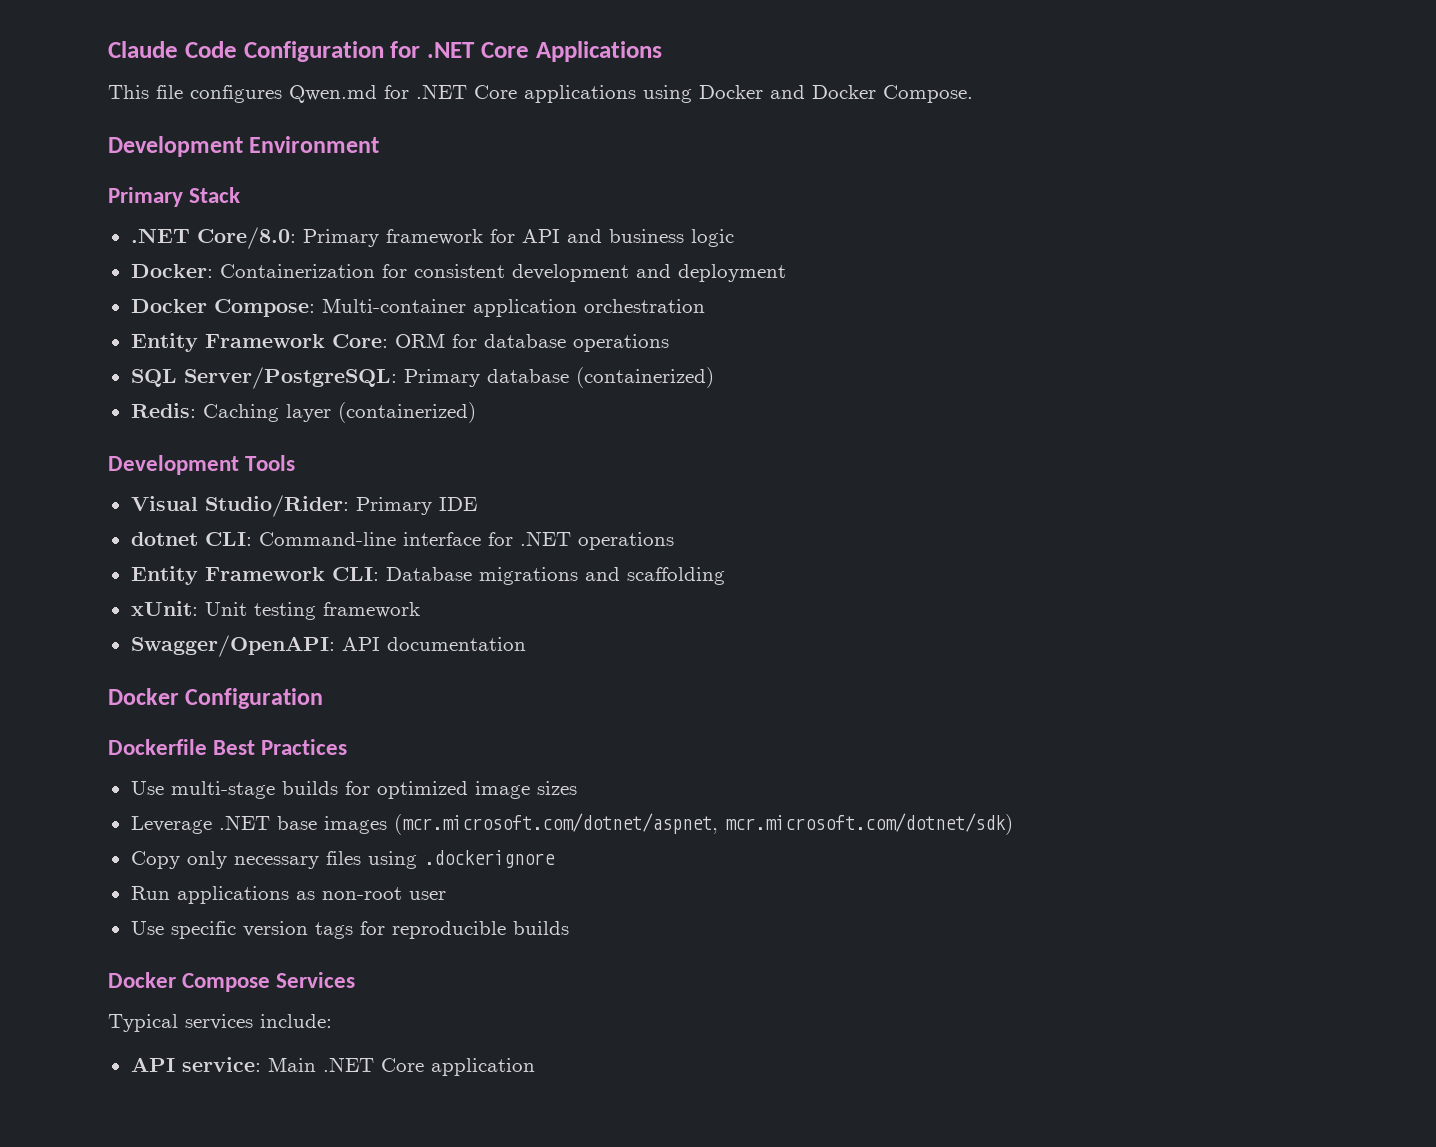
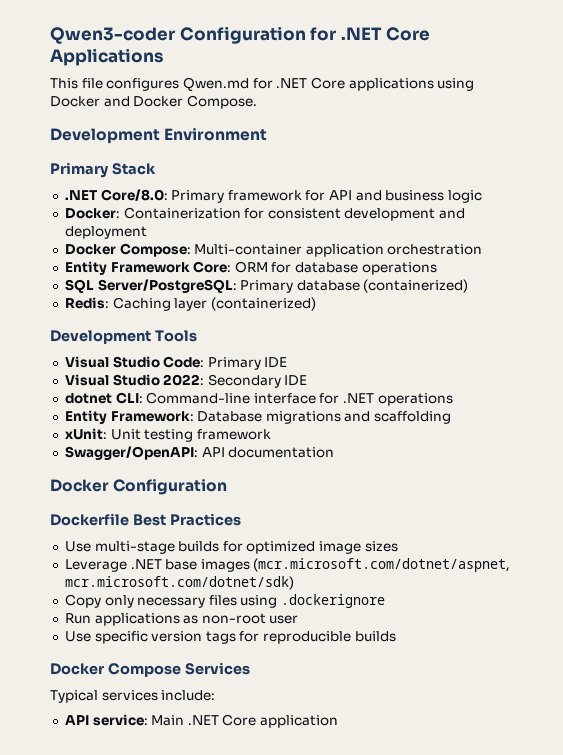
- Claude Code Configuration for .NET Core Applications
+ Qwen3-coder Configuration for .NET Core Applications
- Visual Studio/Rider: Primary IDE
+ Visual Studio Code: Primary IDE
+ Visual Studio 2022: Secondary IDE
- Entity Framework CLI: Database migrations and scaffolding
+ Entity Framework: Database migrations and scaffolding

